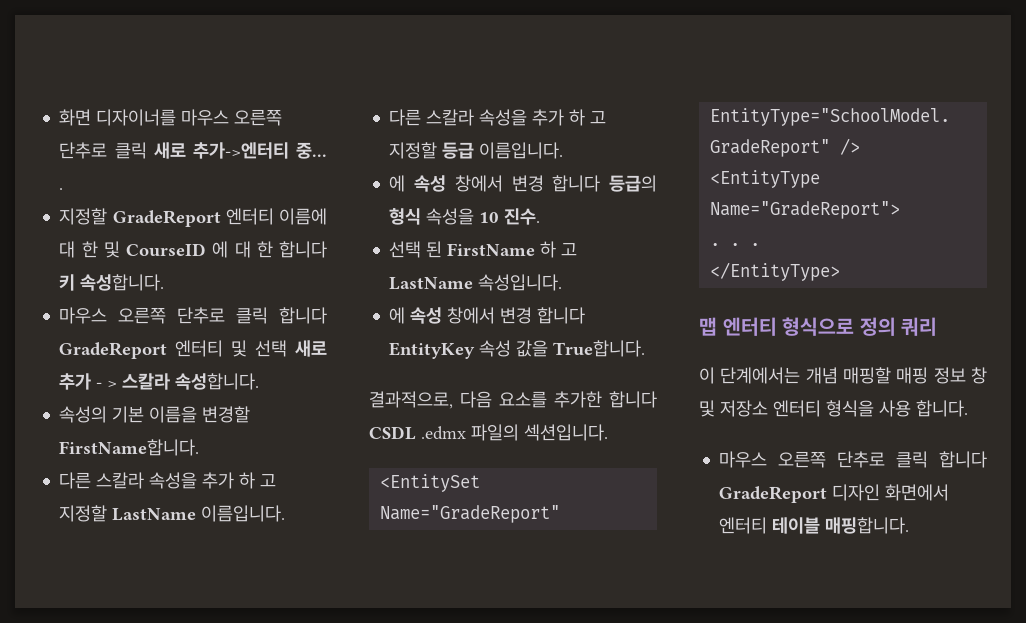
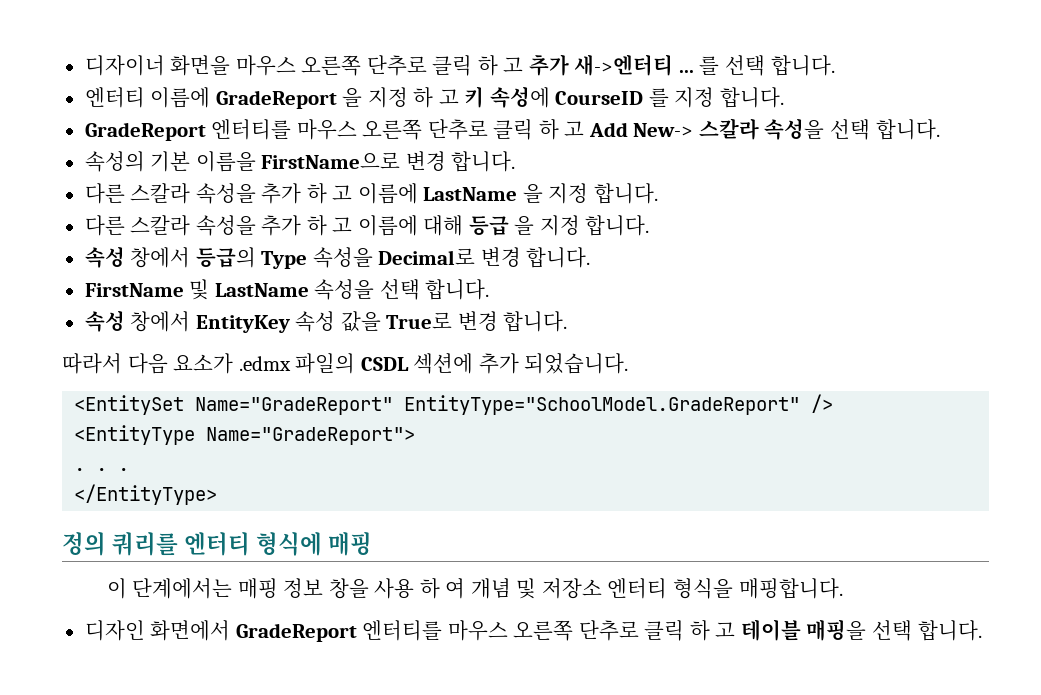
- 화면 디자이너를 마우스 오른쪽 단추로 클릭 새로 추가->엔터티 중... .
- 지정할 GradeReport 엔터티 이름에 대 한 및 CourseID 에 대 한 합니다 키 속성합니다.
- 마우스 오른쪽 단추로 클릭 합니다 GradeReport 엔터티 및 선택 새로 추가 - > 스칼라 속성합니다.
+ 디자이너 화면을 마우스 오른쪽 단추로 클릭 하 고 추가 새->엔터티 ... 를 선택 합니다.
+ 엔터티 이름에 GradeReport 을 지정 하 고 키 속성에 CourseID 를 지정 합니다.
+ GradeReport 엔터티를 마우스 오른쪽 단추로 클릭 하 고 Add New-> 스칼라 속성을 선택 합니다.
- 속성의 기본 이름을 변경할 FirstName합니다.
- 다른 스칼라 속성을 추가 하 고 지정할 LastName 이름입니다.
- 다른 스칼라 속성을 추가 하 고 지정할 등급 이름입니다.
- 에 속성 창에서 변경 합니다 등급의 형식 속성을 10 진수.
- 선택 된 FirstName 하 고 LastName 속성입니다.
- 에 속성 창에서 변경 합니다 EntityKey 속성 값을 True합니다.
- 결과적으로, 다음 요소를 추가한 합니다 CSDL .edmx 파일의 섹션입니다.
+ 속성의 기본 이름을 FirstName으로 변경 합니다.
+ 다른 스칼라 속성을 추가 하 고 이름에 LastName 을 지정 합니다.
+ 다른 스칼라 속성을 추가 하 고 이름에 대해 등급 을 지정 합니다.
+ 속성 창에서 등급의 Type 속성을 Decimal로 변경 합니다.
+ FirstName 및 LastName 속성을 선택 합니다.
+ 속성 창에서 EntityKey 속성 값을 True로 변경 합니다.
+ 따라서 다음 요소가 .edmx 파일의 CSDL 섹션에 추가 되었습니다.
- 맵 엔터티 형식으로 정의 쿼리
- 이 단계에서는 개념 매핑할 매핑 정보 창 및 저장소 엔터티 형식을 사용 합니다.
- 마우스 오른쪽 단추로 클릭 합니다 GradeReport 디자인 화면에서 엔터티 테이블 매핑합니다.
+ 정의 쿼리를 엔터티 형식에 매핑
+ 이 단계에서는 매핑 정보 창을 사용 하 여 개념 및 저장소 엔터티 형식을 매핑합니다.
+ 디자인 화면에서 GradeReport 엔터티를 마우스 오른쪽 단추로 클릭 하 고 테이블 매핑을 선택 합니다.

